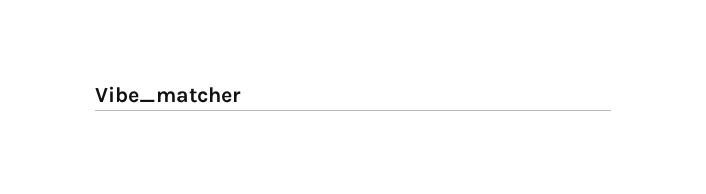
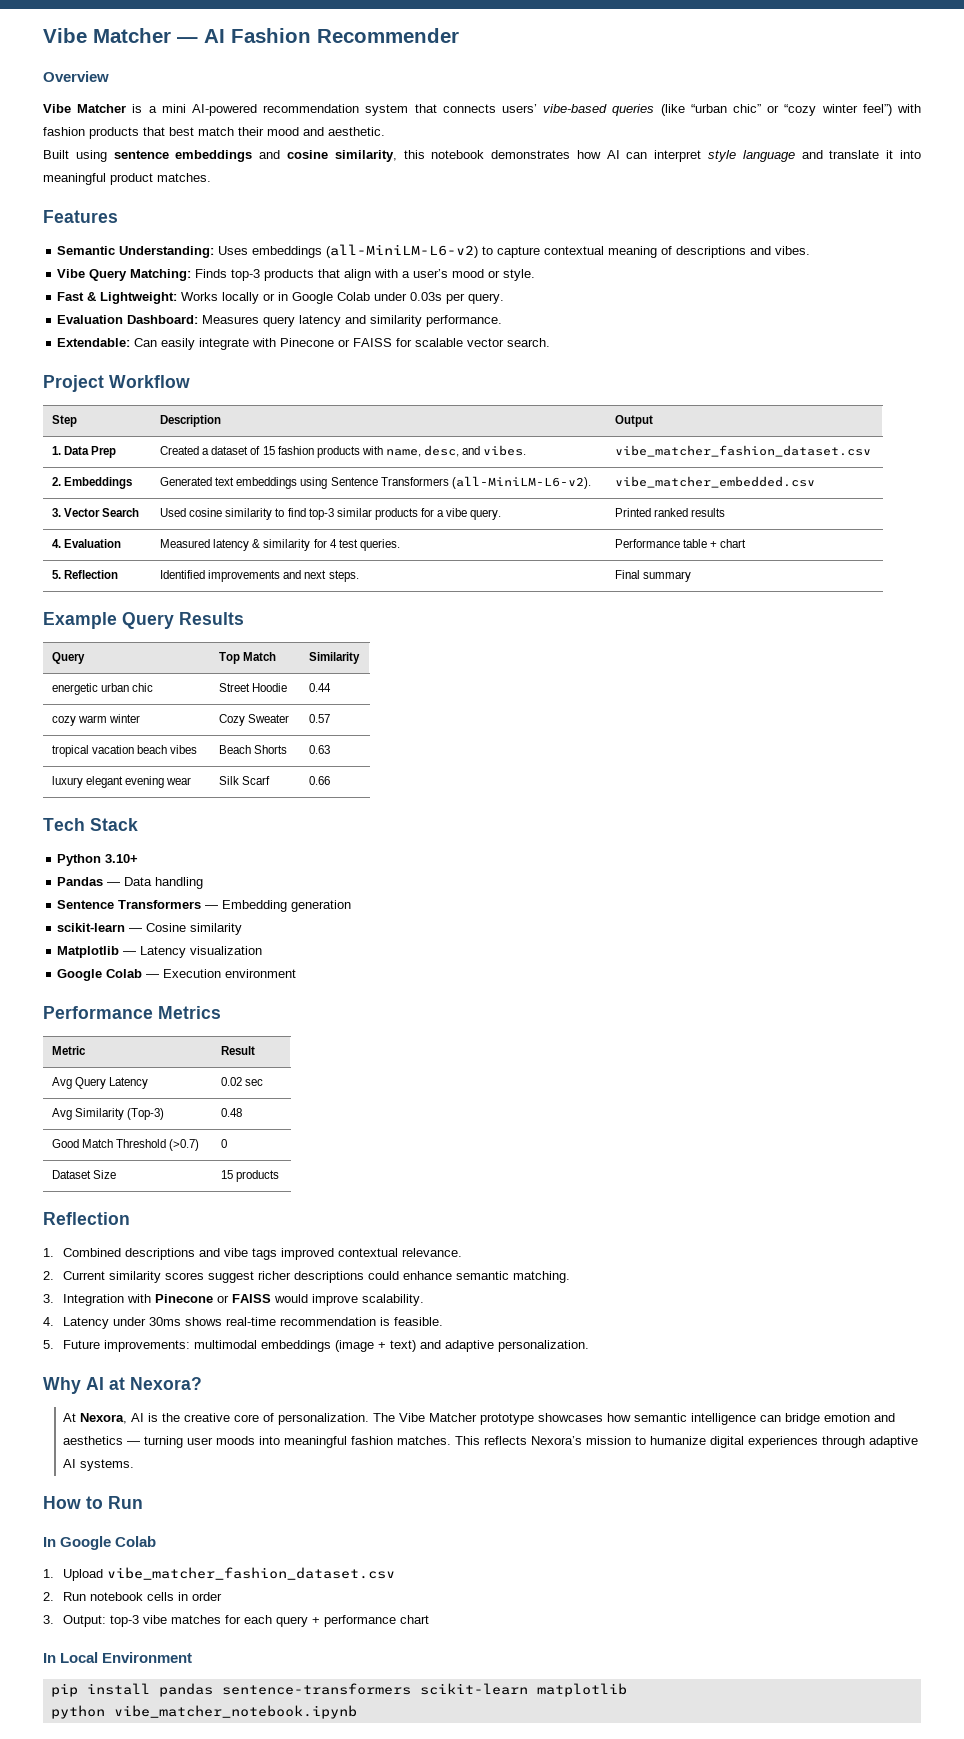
- Vibe_matcher
+ Vibe Matcher — AI Fashion Recommender
+ Overview
+ Vibe Matcher is a mini AI-powered recommendation system that connects users’ vibe-based queries (like “urban chic” or “cozy winter feel”) with fashion products that best match their mood and aesthetic.
+ Built using sentence embeddings and cosine similarity, this notebook demonstrates how AI can interpret style language and translate it into meaningful product matches.
+ Features
+ Semantic Understanding: Uses embeddings (all-MiniLM-L6-v2) to capture contextual meaning of descriptions and vibes.
+ Vibe Query Matching: Finds top-3 products that align with a user’s mood or style.
+ Fast & Lightweight: Works locally or in Google Colab under 0.03s per query.
+ Evaluation Dashboard: Measures query latency and similarity performance.
+ Extendable: Can easily integrate with Pinecone or FAISS for scalable vector search.
+ Project Workflow
+ Step | Description | Output
+ 1. Data Prep | Created a dataset of 15 fashion products with name, desc, and vibes. | vibe_matcher_fashion_dataset.csv
+ 2. Embeddings | Generated text embeddings using Sentence Transformers (all-MiniLM-L6-v2). | vibe_matcher_embedded.csv
+ 3. Vector Search | Used cosine similarity to find top-3 similar products for a vibe query. | Printed ranked results
+ 4. Evaluation | Measured latency & similarity for 4 test queries. | Performance table + chart
+ 5. Reflection | Identified improvements and next steps. | Final summary
+ Example Query Results
+ Query | Top Match | Similarity
+ energetic urban chic | Street Hoodie | 0.44
+ cozy warm winter | Cozy Sweater | 0.57
+ tropical vacation beach vibes | Beach Shorts | 0.63
+ luxury elegant evening wear | Silk Scarf | 0.66
+ Tech Stack
+ Python 3.10+
+ Pandas — Data handling
+ Sentence Transformers — Embedding generation
+ scikit-learn — Cosine similarity
+ Matplotlib — Latency visualization
+ Google Colab — Execution environment
+ Performance Metrics
+ Metric | Result
+ Avg Query Latency | 0.02 sec
+ Avg Similarity (Top-3) | 0.48
+ Good Match Threshold (>0.7) | 0
+ Dataset Size | 15 products
+ Reflection
+ 1. Combined descriptions and vibe tags improved contextual relevance.
+ 2. Current similarity scores suggest richer descriptions could enhance semantic matching.
+ 3. Integration with Pinecone or FAISS would improve scalability.
+ 4. Latency under 30ms shows real-time recommendation is feasible.
+ 5. Future improvements: multimodal embeddings (image + text) and adaptive personalization.
+ Why AI at Nexora?
+ At Nexora, AI is the creative core of personalization. The Vibe Matcher prototype showcases how semantic intelligence can bridge emotion and aesthetics — turning user moods into meaningful fashion matches. This reflects Nexora’s mission to humanize digital experiences through adaptive AI systems.
+ How to Run
+ In Google Colab
+ 1. Upload vibe_matcher_fashion_dataset.csv
+ 2. Run notebook cells in order
+ 3. Output: top-3 vibe matches for each query + performance chart
+ In Local Environment
+ pip install pandas sentence-transformers scikit-learn matplotlib
+ python vibe_matcher_notebook.ipynb

